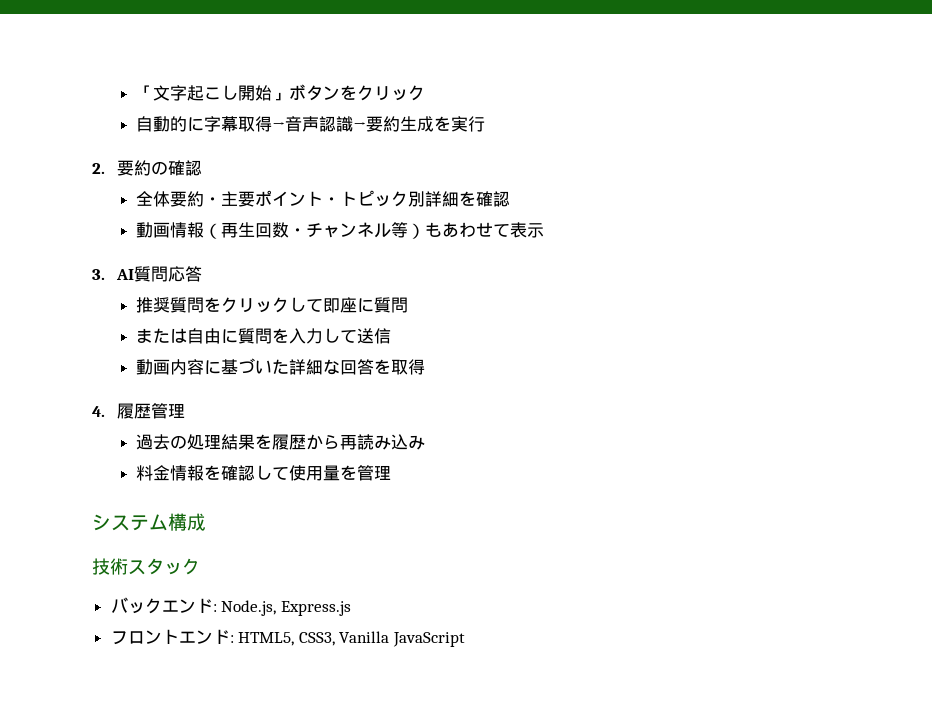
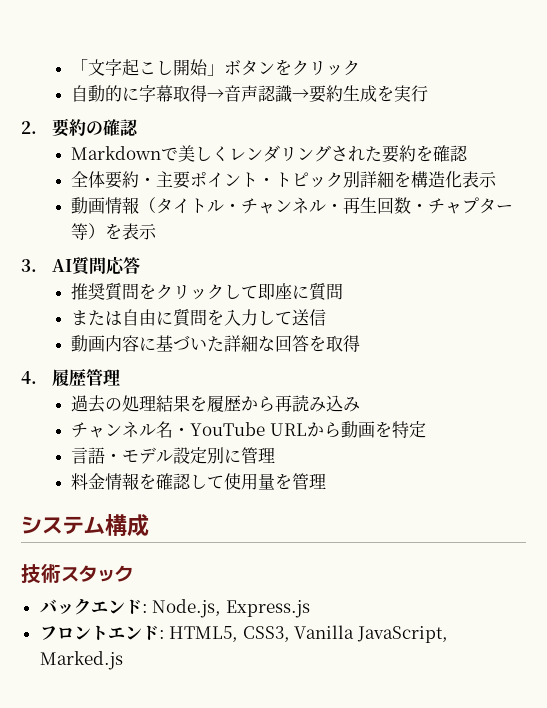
+ Markdownで美しくレンダリングされた要約を確認
- 全体要約・主要ポイント・トピック別詳細を確認
+ 全体要約・主要ポイント・トピック別詳細を構造化表示
- 動画情報（再生回数・チャンネル等）もあわせて表示
+ 動画情報（タイトル・チャンネル・再生回数・チャプター等）を表示
+ チャンネル名・YouTube URLから動画を特定
+ 言語・モデル設定別に管理
- フロントエンド: HTML5, CSS3, Vanilla JavaScript
+ フロントエンド: HTML5, CSS3, Vanilla JavaScript, Marked.js

